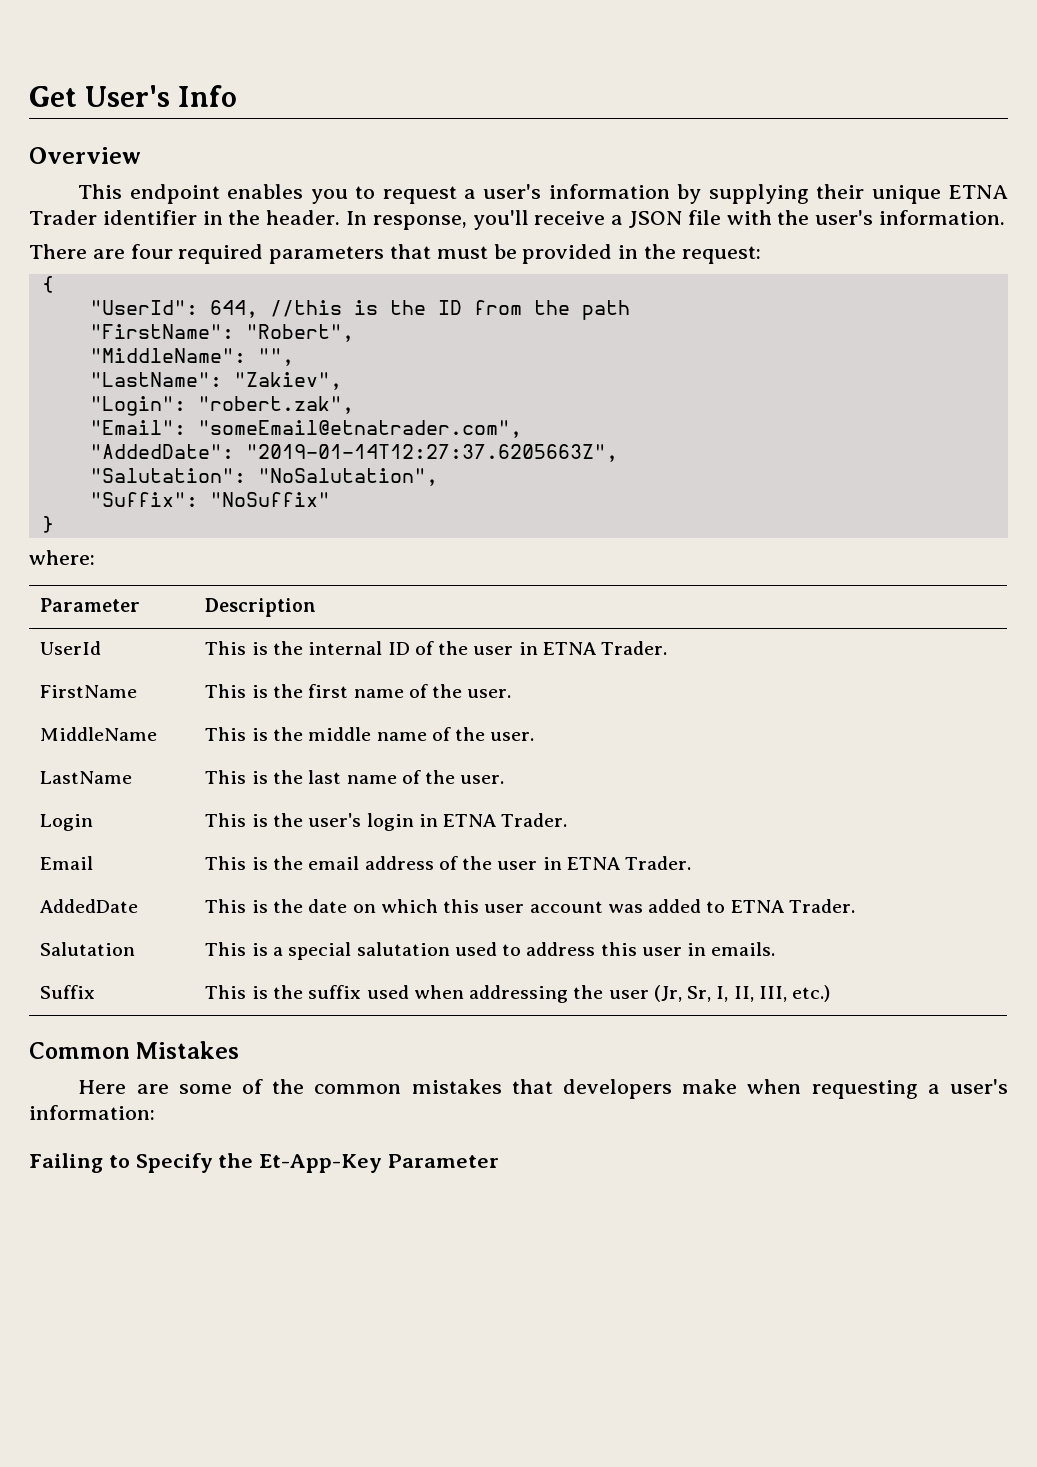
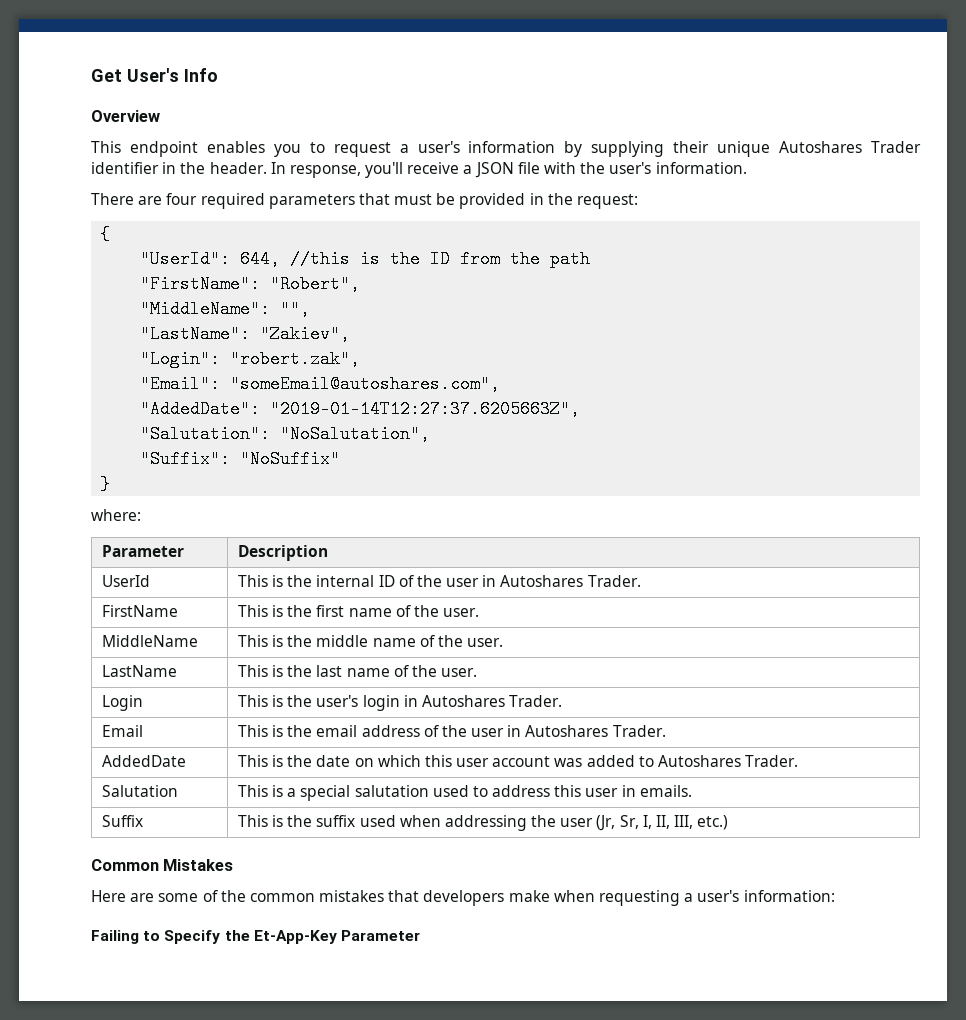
- This endpoint enables you to request a user's information by supplying their unique ETNA Trader identifier in the header.
+ This endpoint enables you to request a user's information by supplying their unique Autoshares Trader identifier in the header.
- "Email": "someEmail@etnatrader.com",
+ "Email": "someEmail@autoshares.com",
- UserId | This is the internal ID of the user in ETNA Trader.
+ UserId | This is the internal ID of the user in Autoshares Trader.
- Login | This is the user's login in ETNA Trader.
+ Login | This is the user's login in Autoshares Trader.
- Email | This is the email address of the user in ETNA Trader.
+ Email | This is the email address of the user in Autoshares Trader.
- AddedDate | This is the date on which this user account was added to ETNA Trader.
+ AddedDate | This is the date on which this user account was added to Autoshares Trader.

